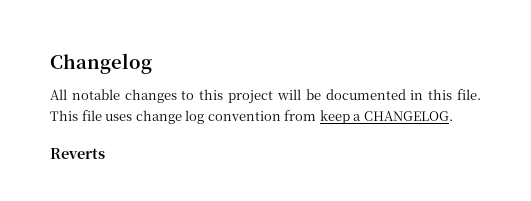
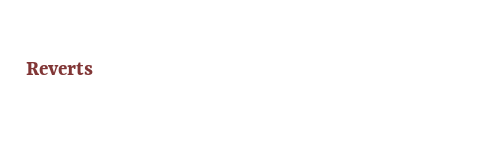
- Changelog
- All notable changes to this project will be documented in this file. This file uses change log convention from keep a CHANGELOG.

